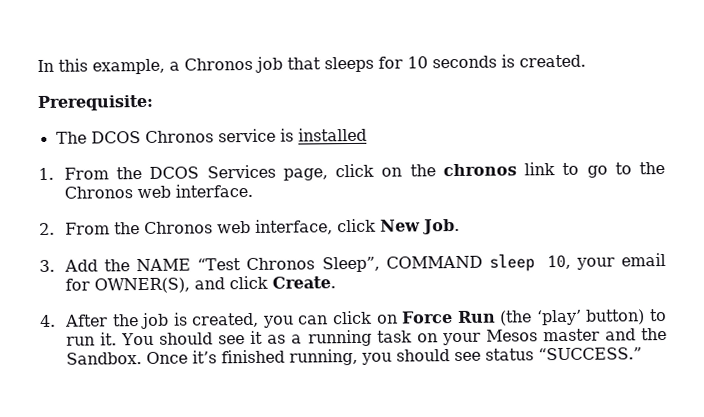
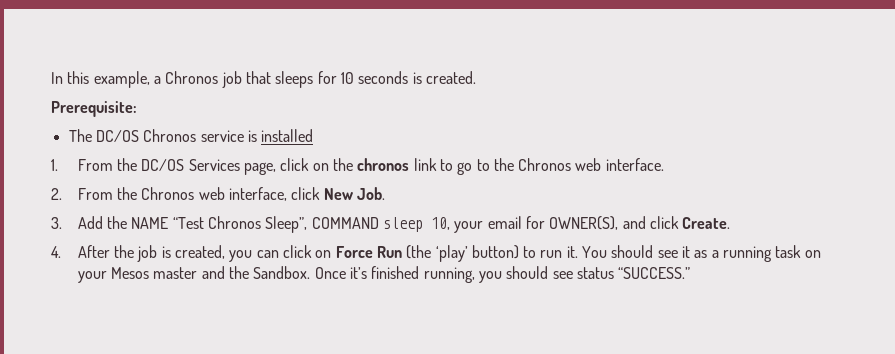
- The DCOS Chronos service is installed
+ The DC/OS Chronos service is installed
- 1. From the DCOS Services page, click on the chronos link to go to the Chronos web interface.
+ 1. From the DC/OS Services page, click on the chronos link to go to the Chronos web interface.

